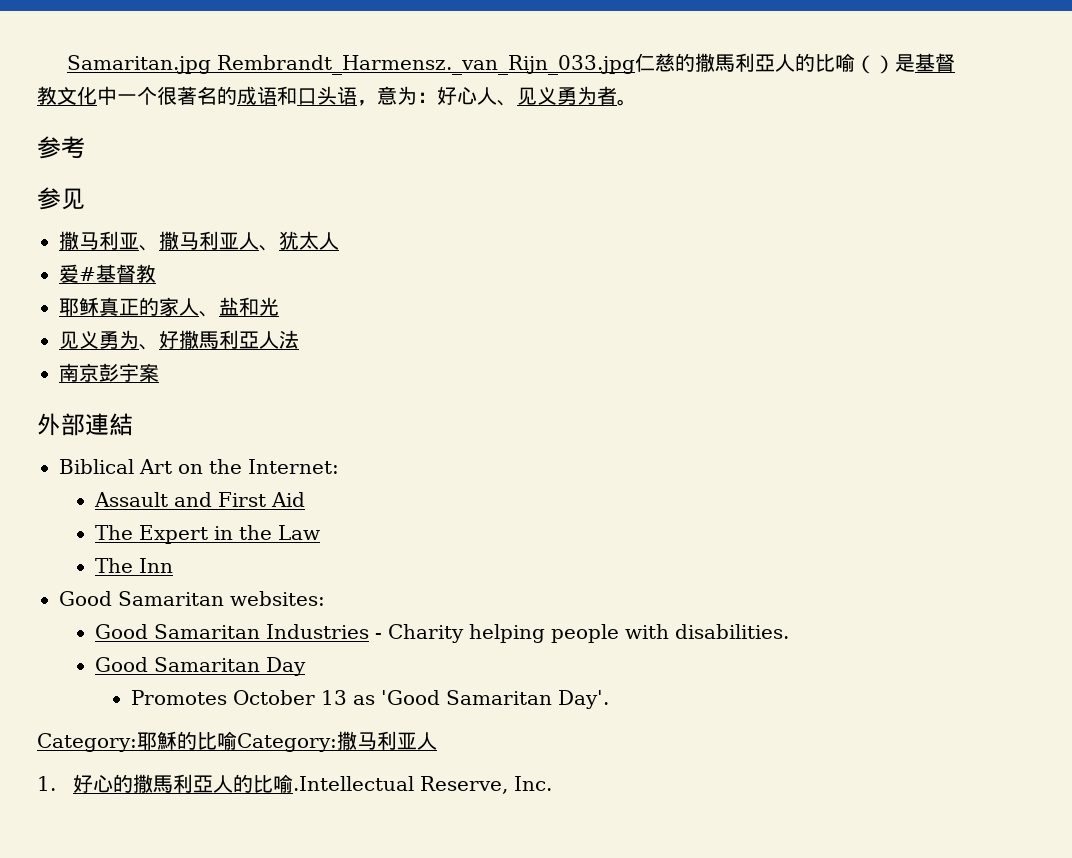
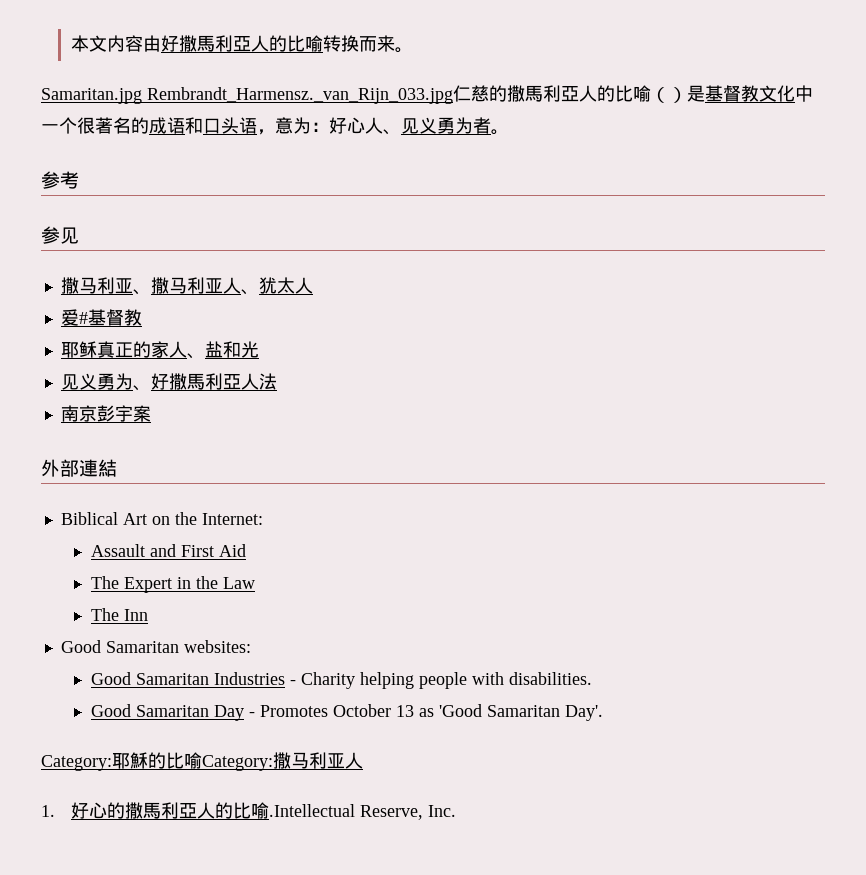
+ 本文内容由好撒馬利亞人的比喻转换而来。
- Good Samaritan Day
- Promotes October 13 as 'Good Samaritan Day'.
+ Good Samaritan Day - Promotes October 13 as 'Good Samaritan Day'.

